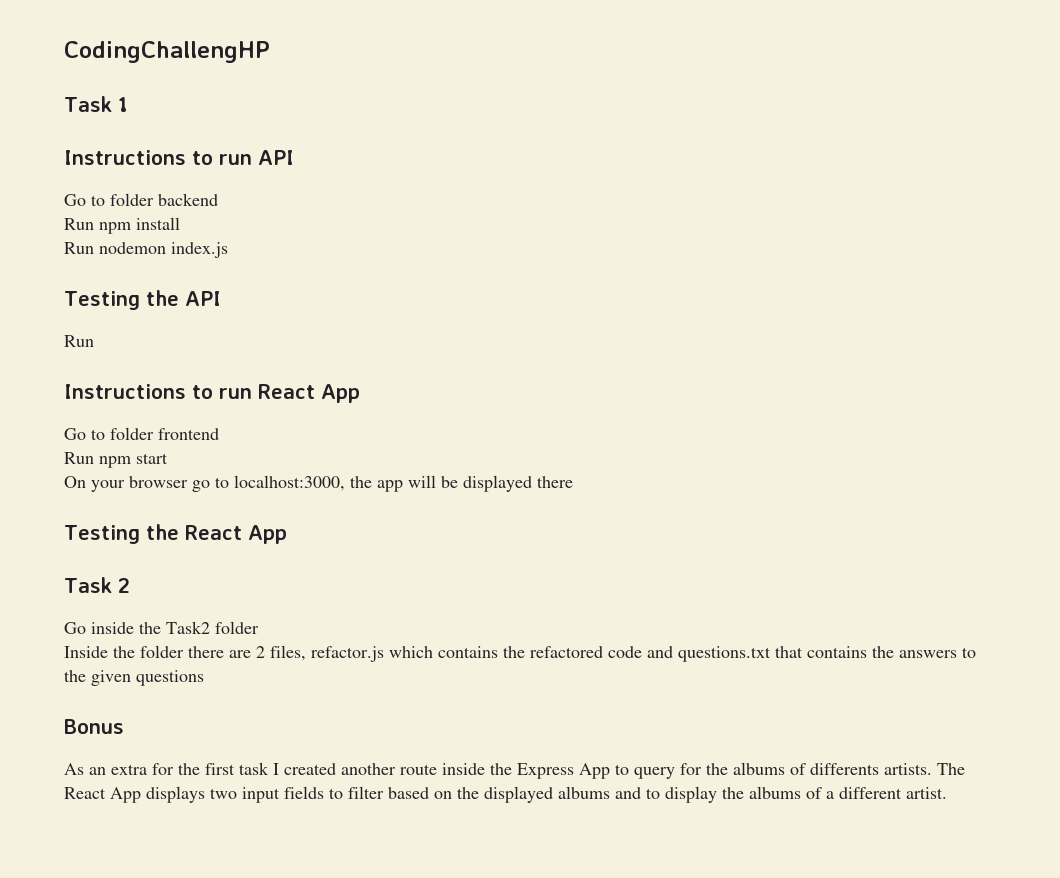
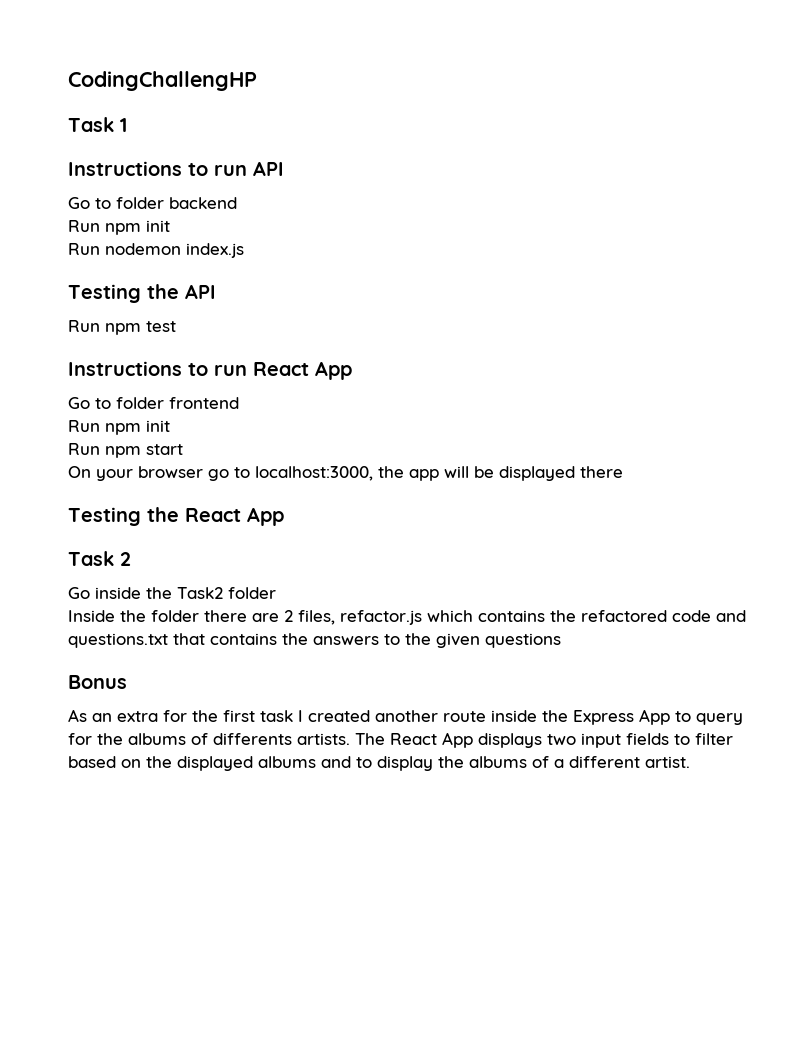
  Go to folder backend
- Run npm install
+ Run npm init
  Testing the API
- Run
+ Run npm test
  Go to folder frontend
+ Run npm init

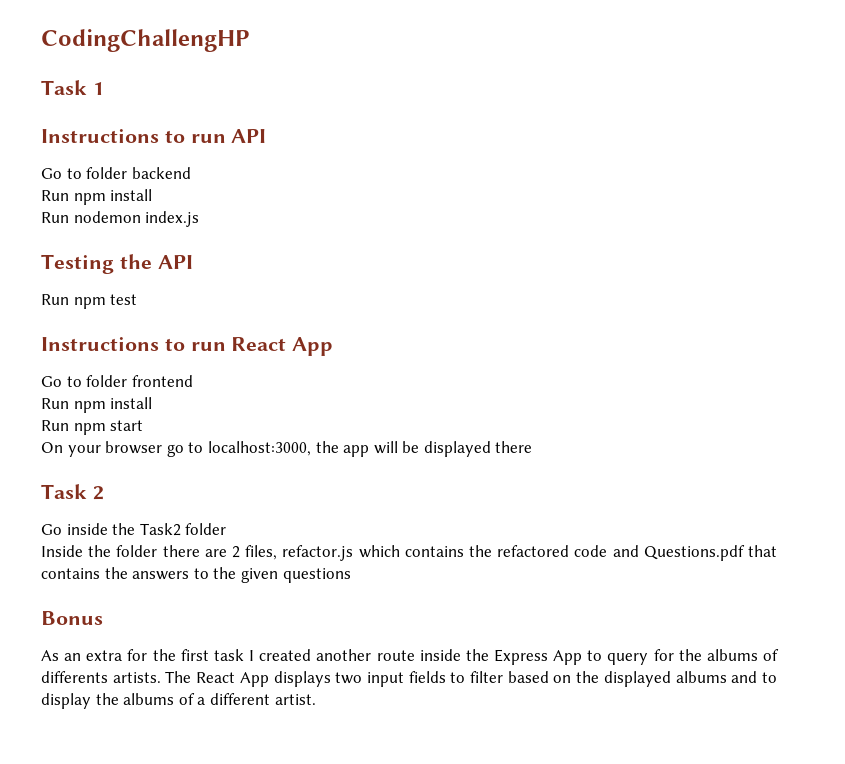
  Go to folder backend
- Run npm init
+ Run npm install
  Go to folder frontend
- Run npm init
+ Run npm install
- Testing the React App
- Inside the folder there are 2 files, refactor.js which contains the refactored code and questions.txt that contains the answers to the given questions
+ Inside the folder there are 2 files, refactor.js which contains the refactored code and Questions.pdf that contains the answers to the given questions

